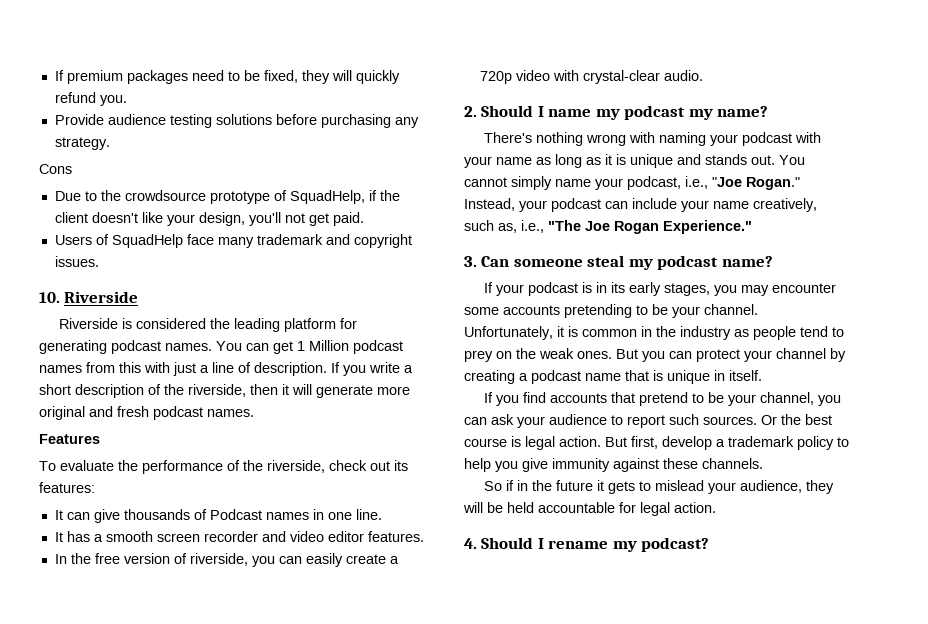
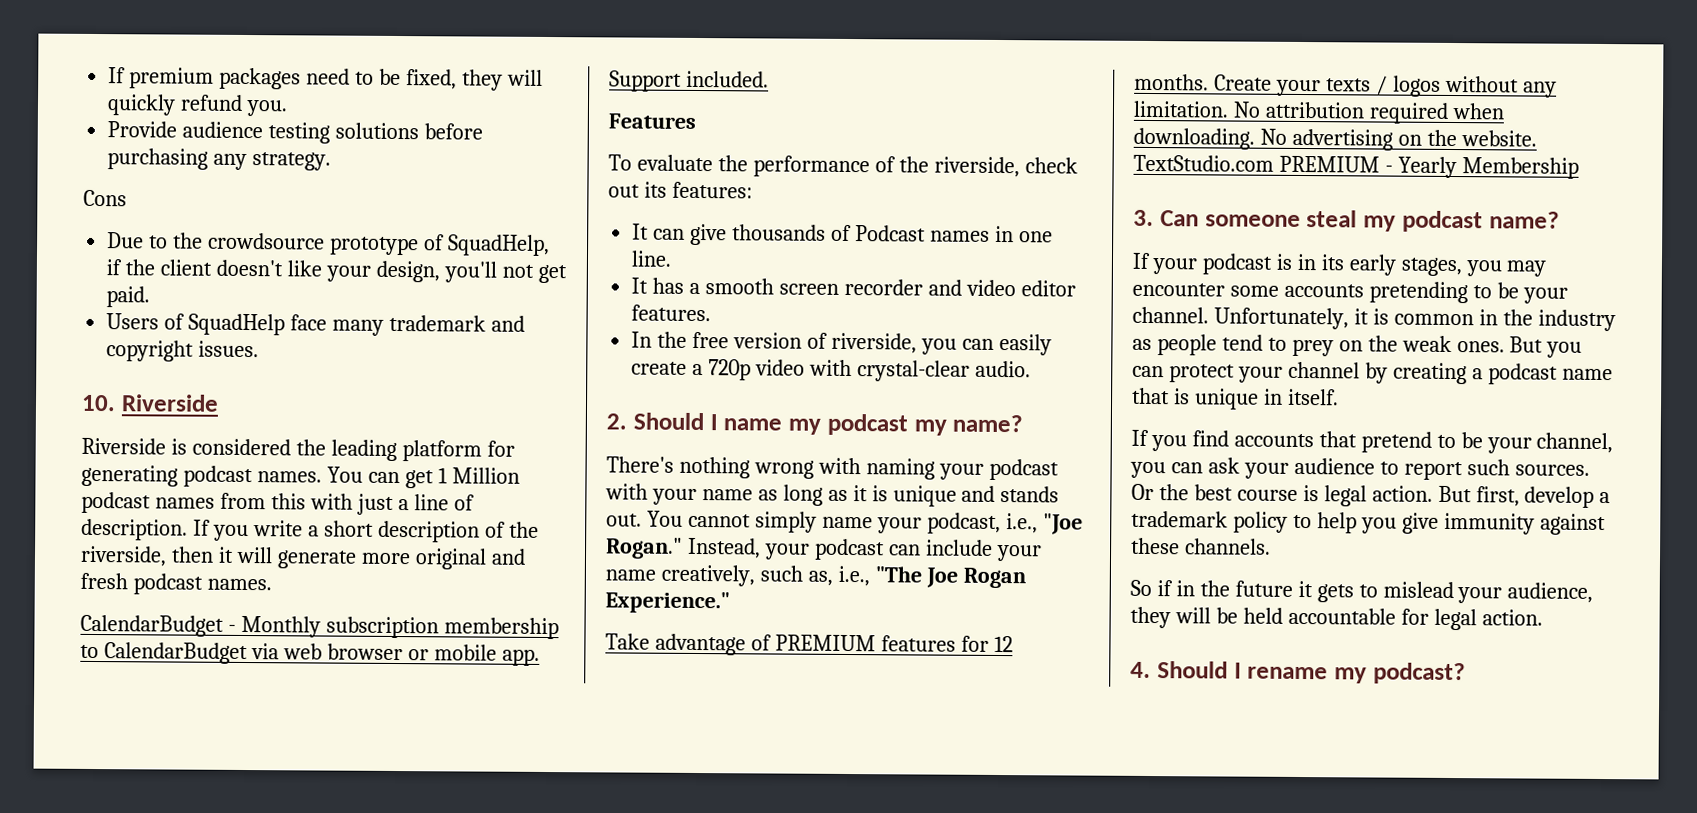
+ CalendarBudget - Monthly subscription membership to CalendarBudget via web browser or mobile app. Support included.
+ Take advantage of PREMIUM features for 12 months. Create your texts / logos without any limitation. No attribution required when downloading. No advertising on the website. TextStudio.com PREMIUM - Yearly Membership

